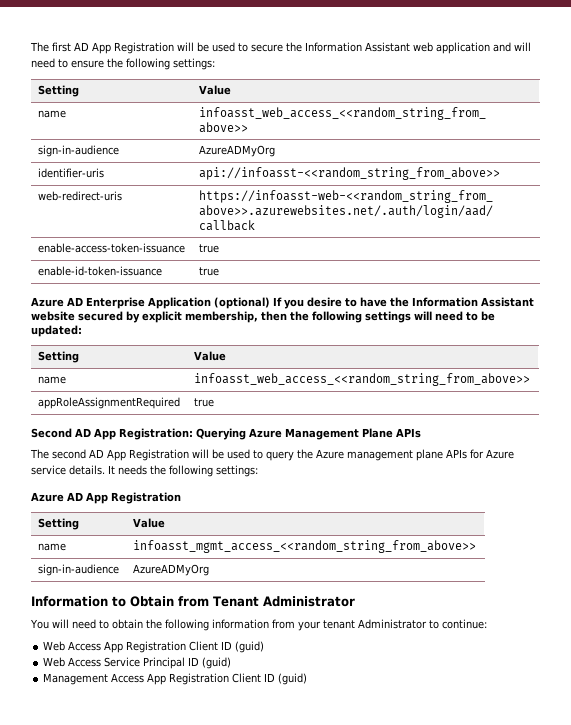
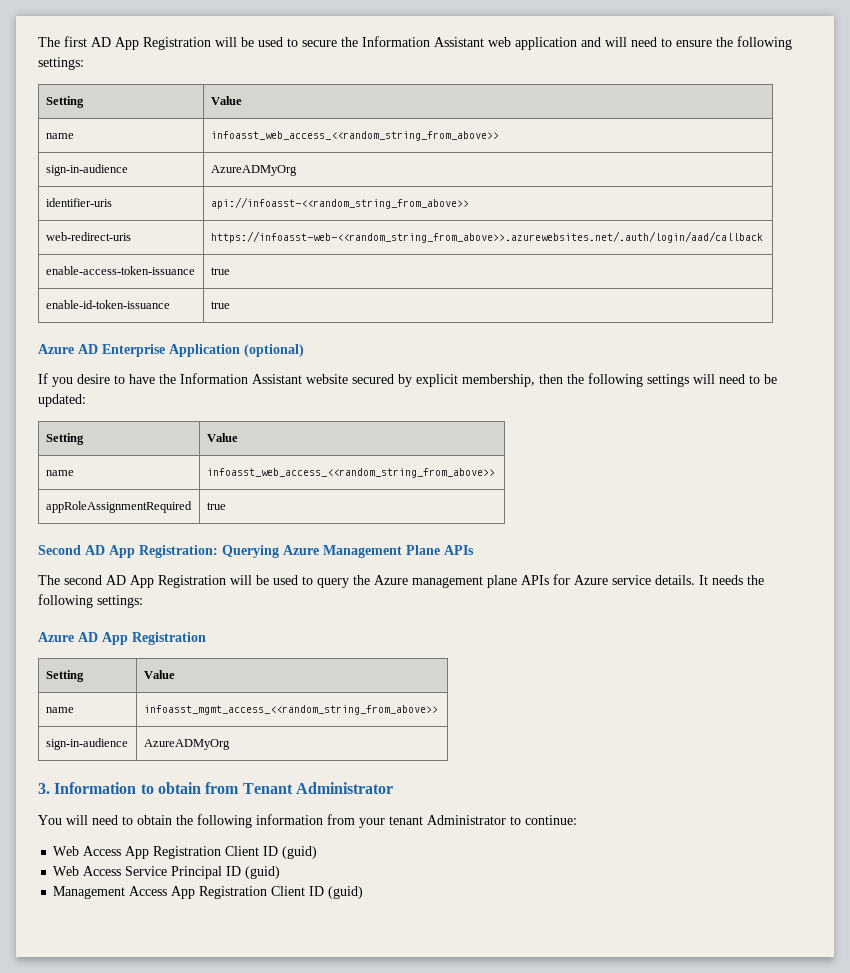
- Azure AD Enterprise Application (optional) If you desire to have the Information Assistant website secured by explicit membership, then the following settings will need to be updated:
+ Azure AD Enterprise Application (optional)
+ If you desire to have the Information Assistant website secured by explicit membership, then the following settings will need to be updated:
- Information to Obtain from Tenant Administrator
+ 3. Information to obtain from Tenant Administrator

